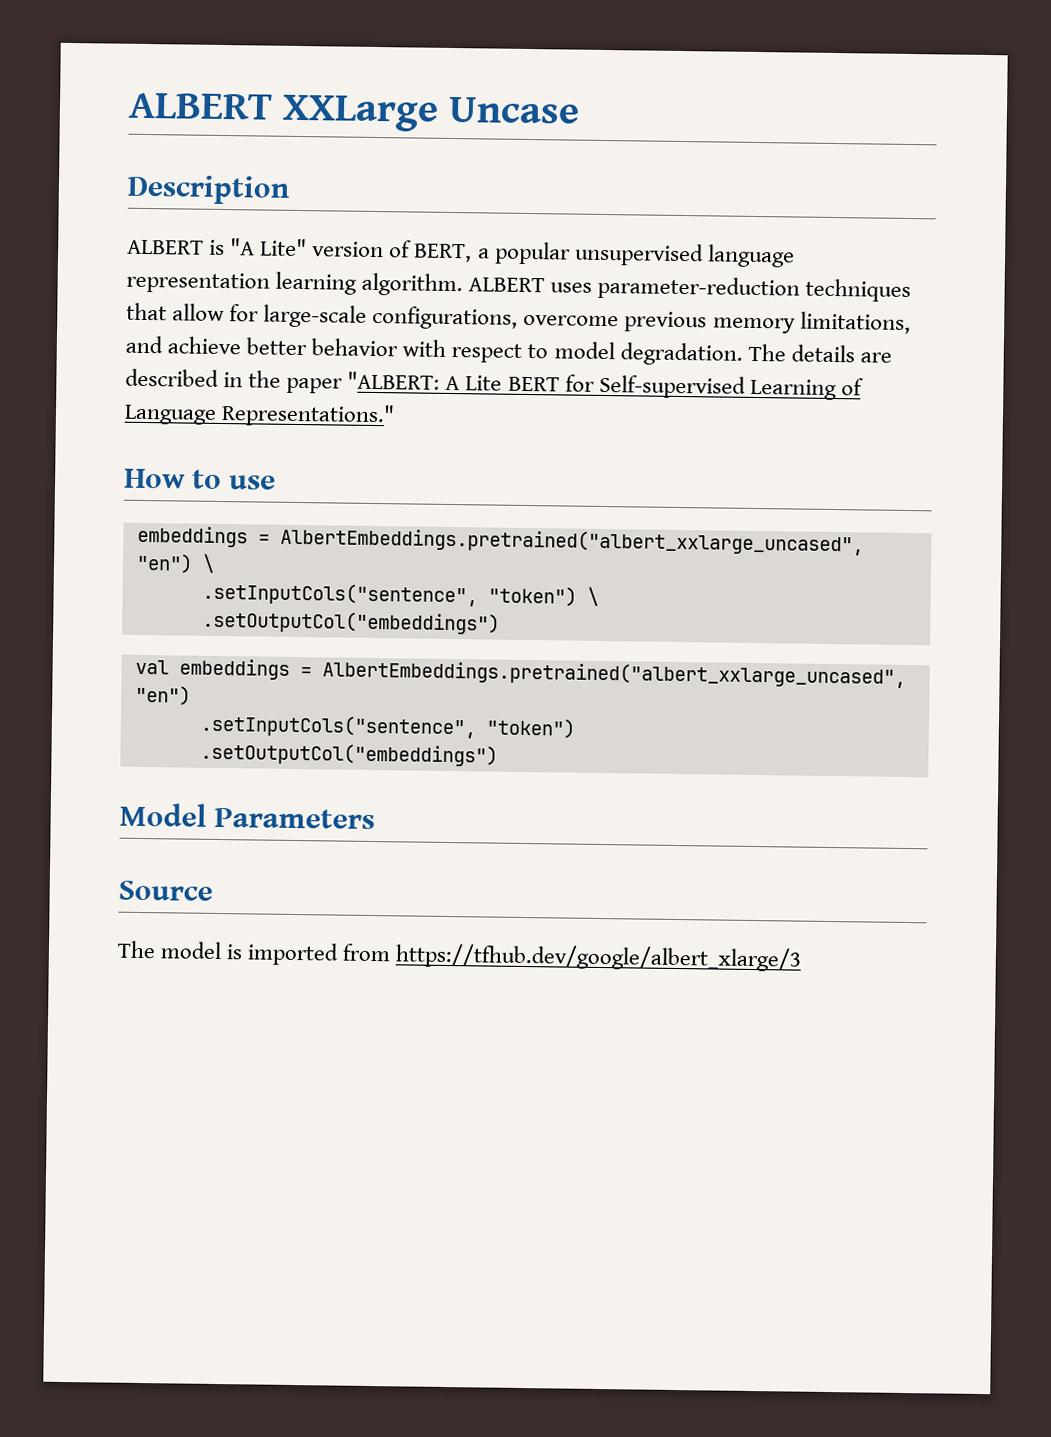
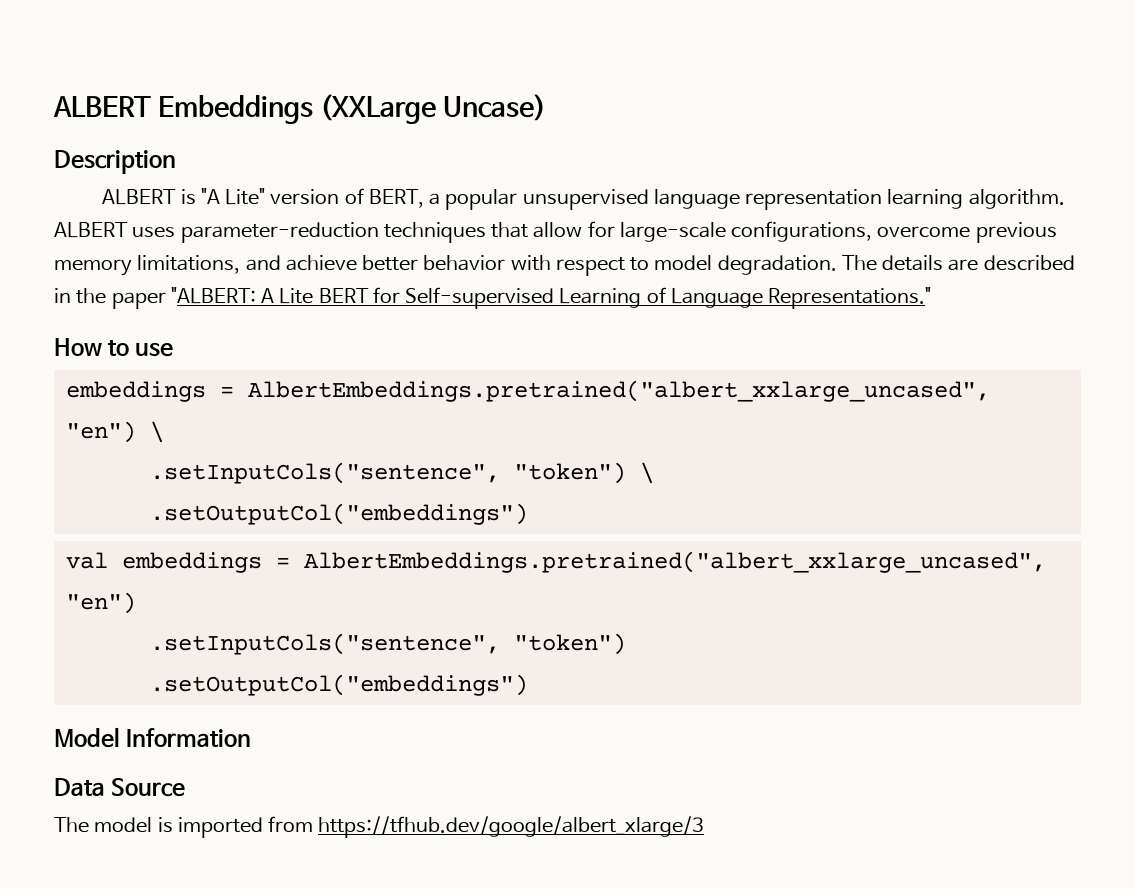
- ALBERT XXLarge Uncase
+ ALBERT Embeddings (XXLarge Uncase)
- Model Parameters
- Source
+ Model Information
+ Data Source

